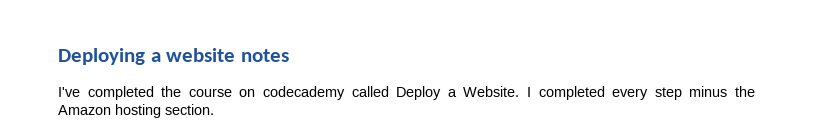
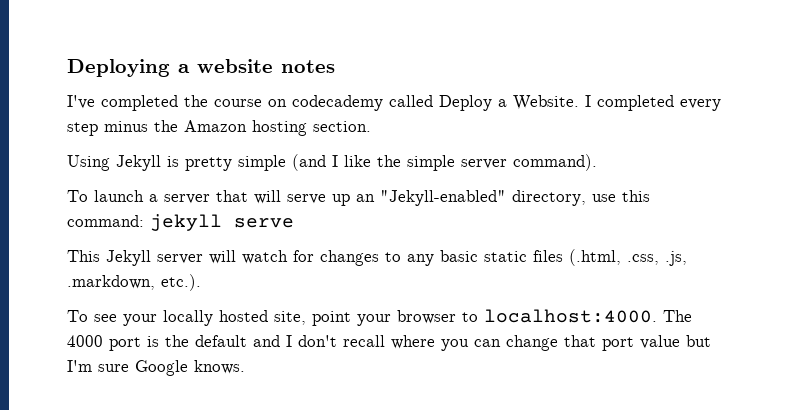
+ Using Jekyll is pretty simple (and I like the simple server command).
+ To launch a server that will serve up an "Jekyll-enabled" directory, use this command: jekyll serve
+ This Jekyll server will watch for changes to any basic static files (.html, .css, .js, .markdown, etc.).
+ To see your locally hosted site, point your browser to localhost:4000. The 4000 port is the default and I don't recall where you can change that port value but I'm sure Google knows.

